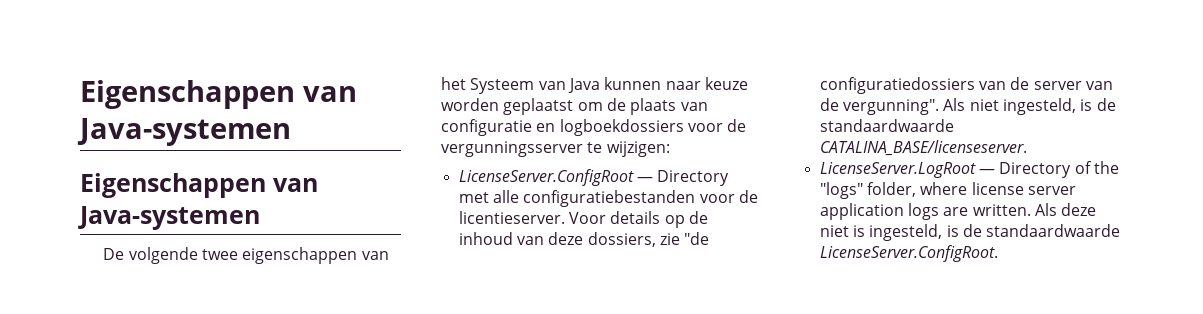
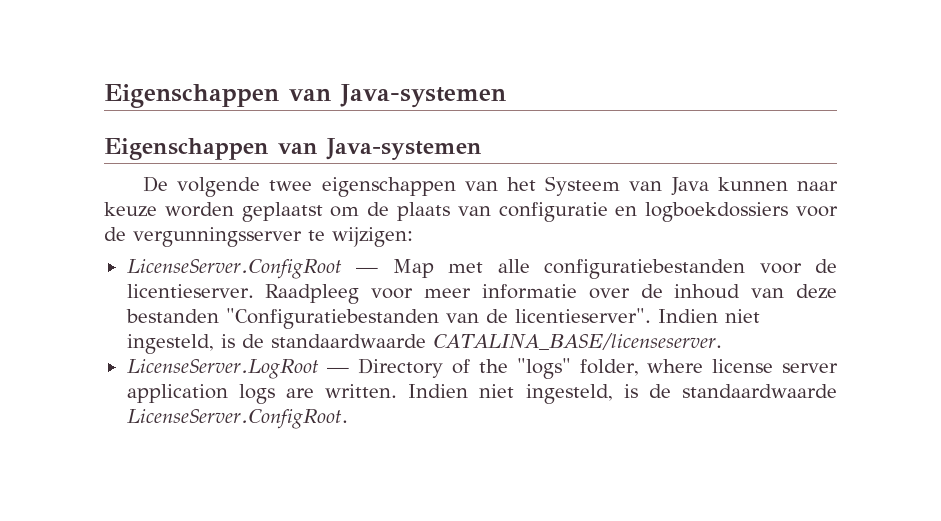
- LicenseServer.ConfigRoot — Directory met alle configuratiebestanden voor de licentieserver.
+ LicenseServer.ConfigRoot — Map met alle configuratiebestanden voor de licentieserver.
- Voor details op de inhoud van deze dossiers, zie "de configuratiedossiers van de server van de vergunning". Als niet ingesteld, is de standaardwaarde CATALINA_BASE/licenseserver.
+ Raadpleeg voor meer informatie over de inhoud van deze bestanden "Configuratiebestanden van de licentieserver". Indien niet ingesteld, is de standaardwaarde CATALINA_BASE/licenseserver.
- Als deze niet is ingesteld, is de standaardwaarde LicenseServer.ConfigRoot.
+ Indien niet ingesteld, is de standaardwaarde LicenseServer.ConfigRoot.

